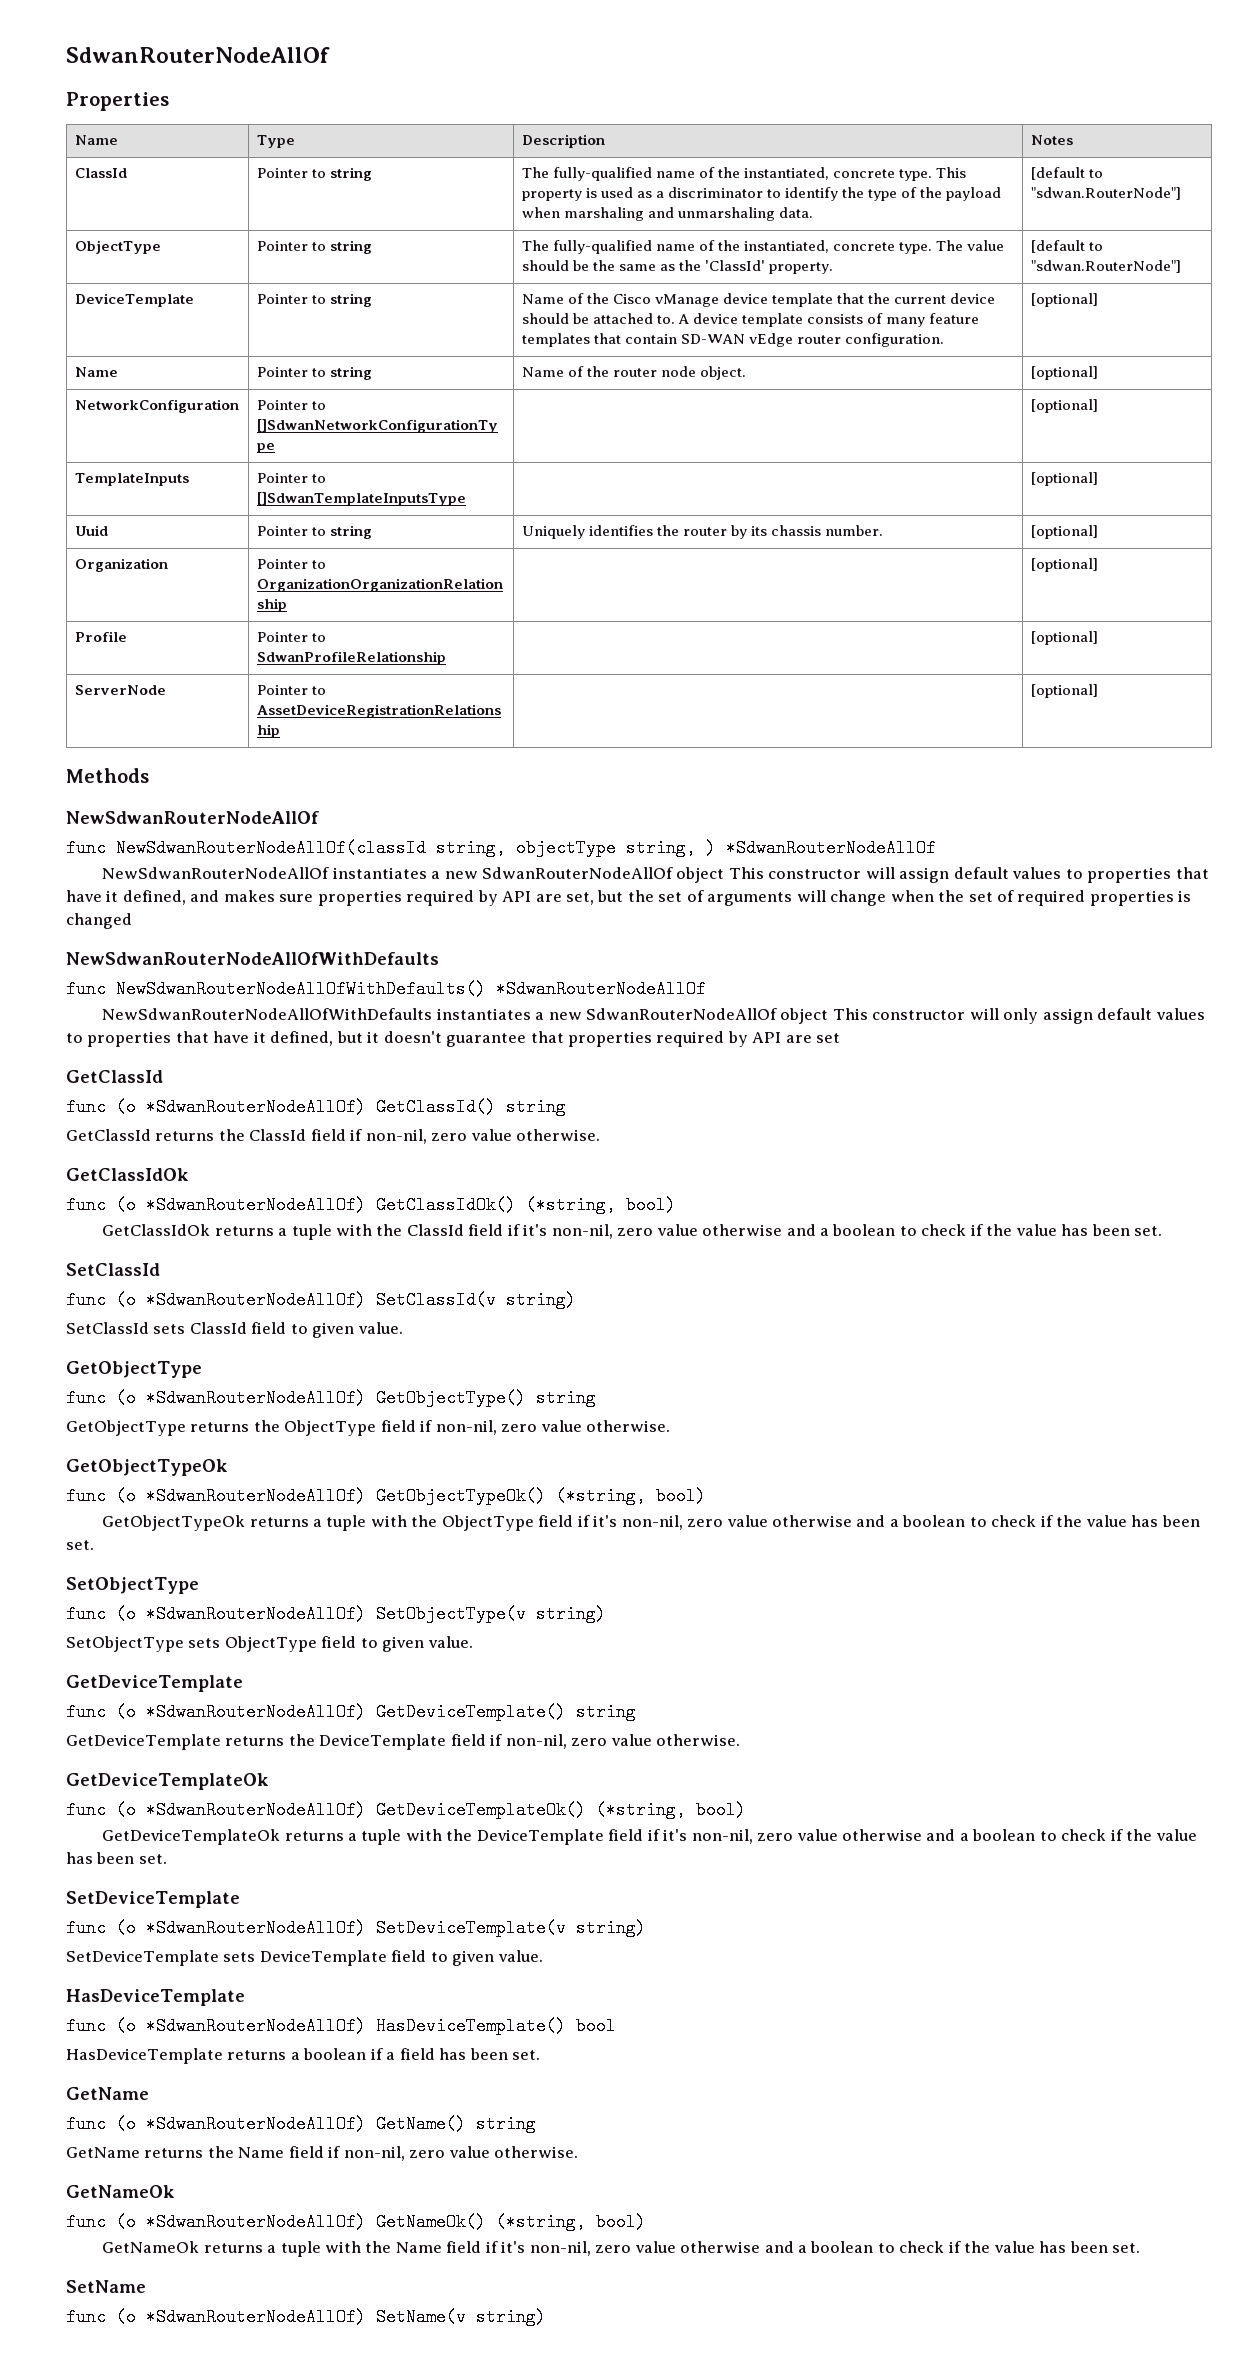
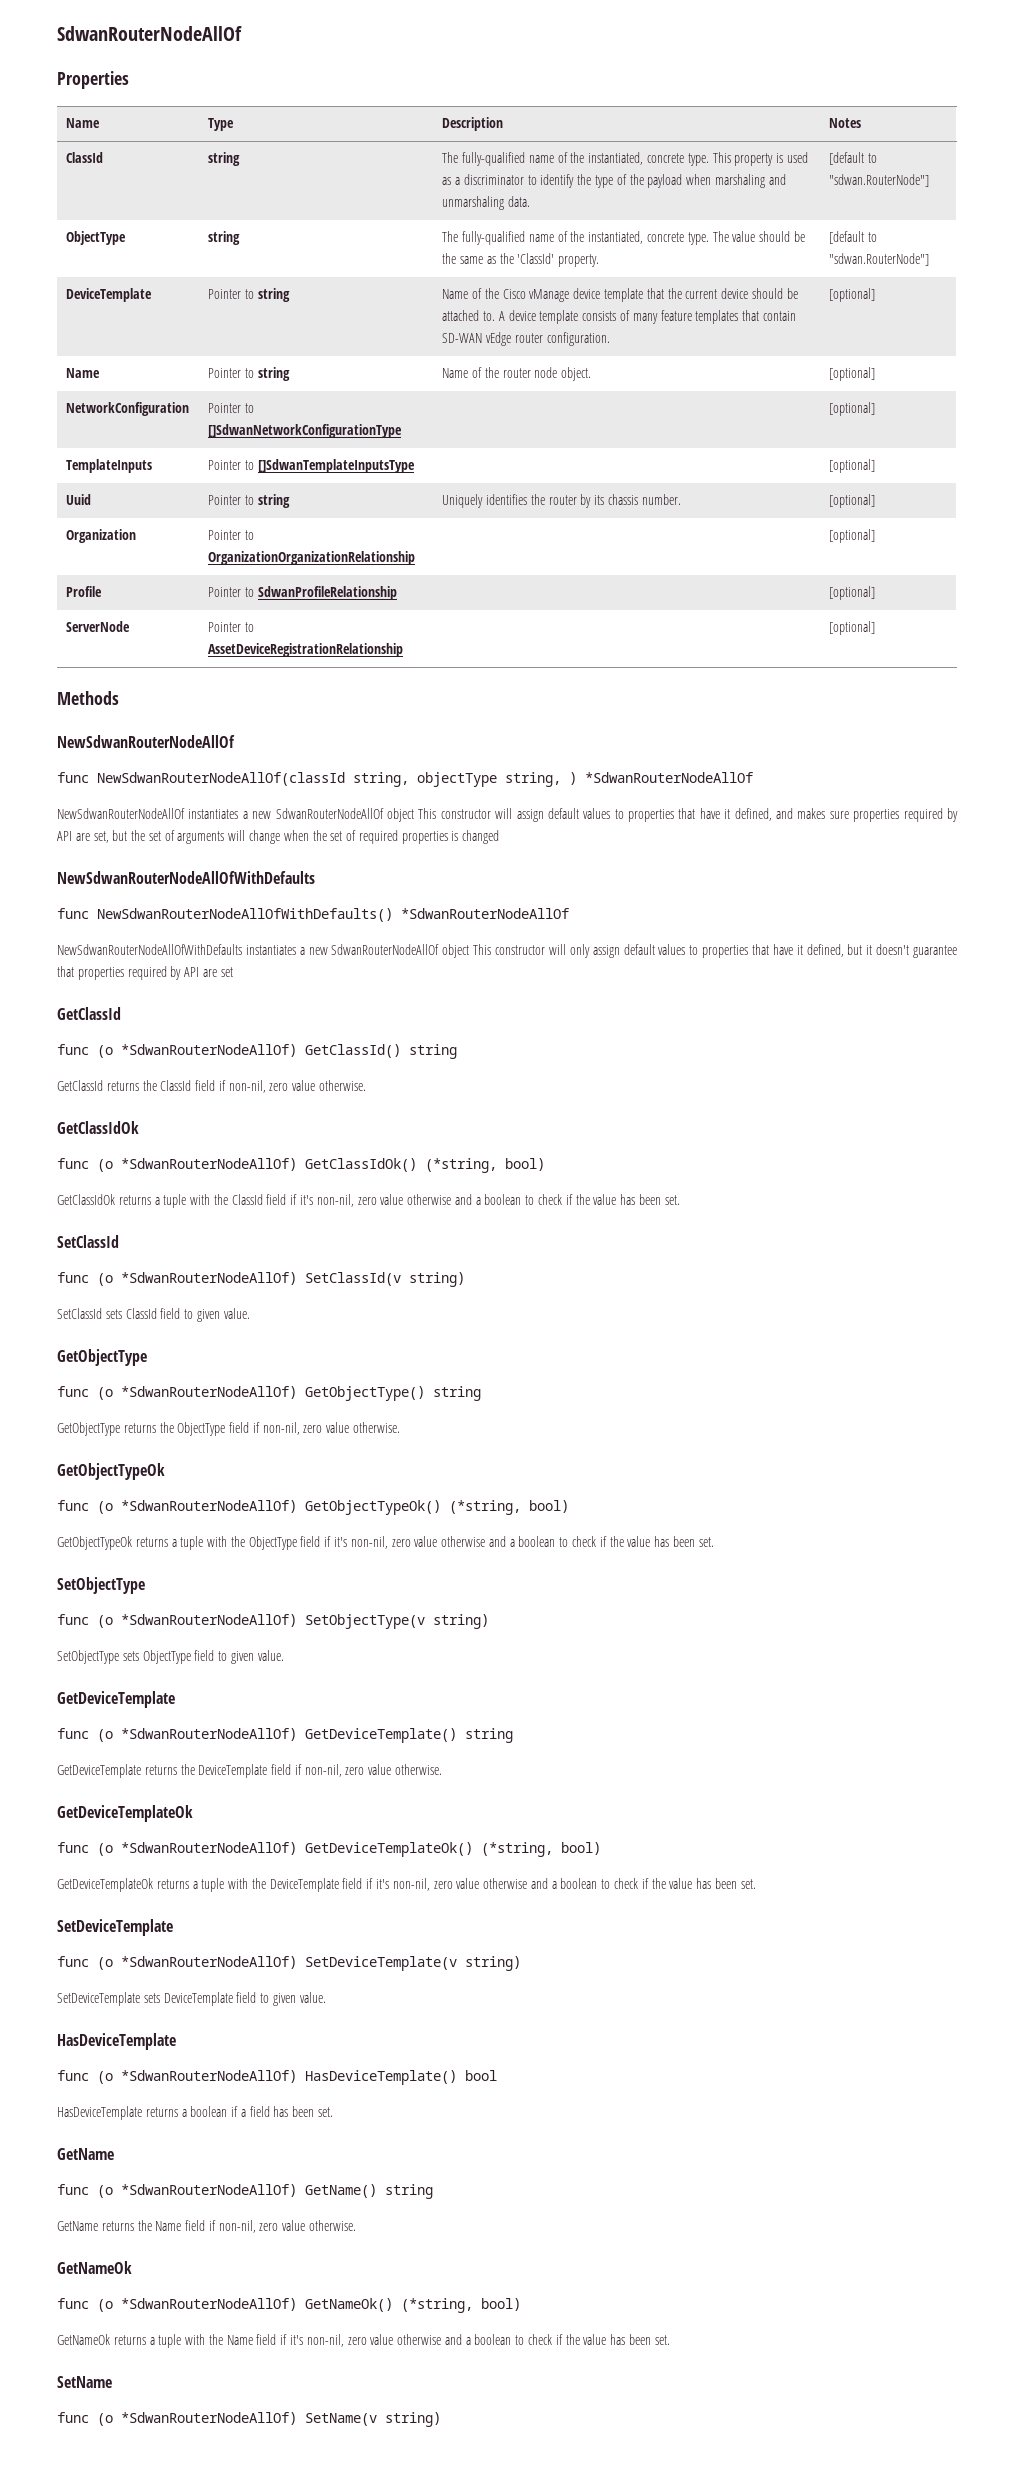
- ClassId | Pointer to string | The fully-qualified name of the instantiated, concrete type. This property is used as a discriminator to identify the type of the payload when marshaling and unmarshaling data. | [default to "sdwan.RouterNode"]
+ ClassId | string | The fully-qualified name of the instantiated, concrete type. This property is used as a discriminator to identify the type of the payload when marshaling and unmarshaling data. | [default to "sdwan.RouterNode"]
- ObjectType | Pointer to string | The fully-qualified name of the instantiated, concrete type. The value should be the same as the 'ClassId' property. | [default to "sdwan.RouterNode"]
+ ObjectType | string | The fully-qualified name of the instantiated, concrete type. The value should be the same as the 'ClassId' property. | [default to "sdwan.RouterNode"]

